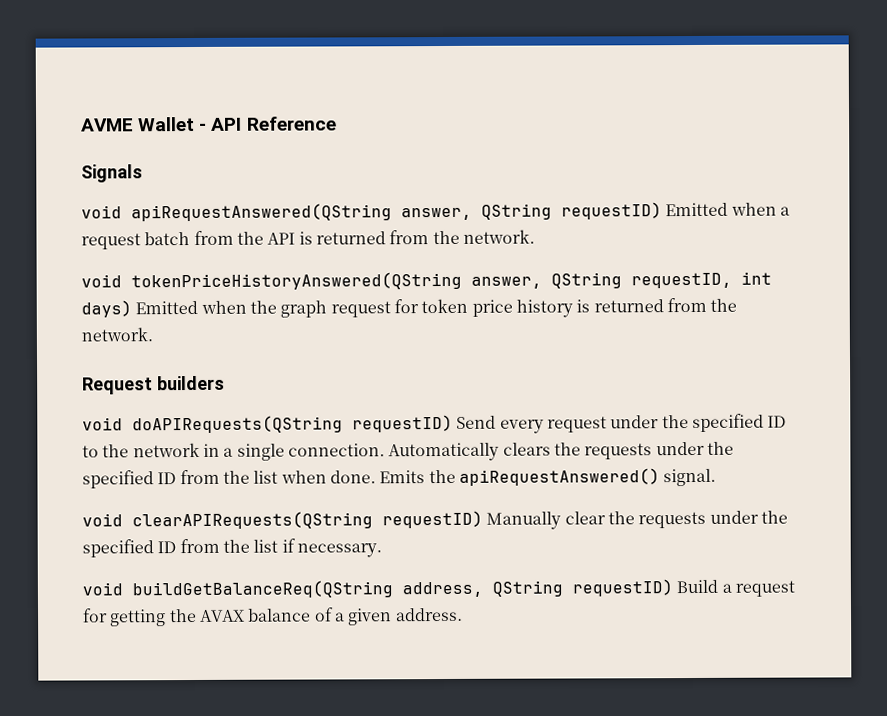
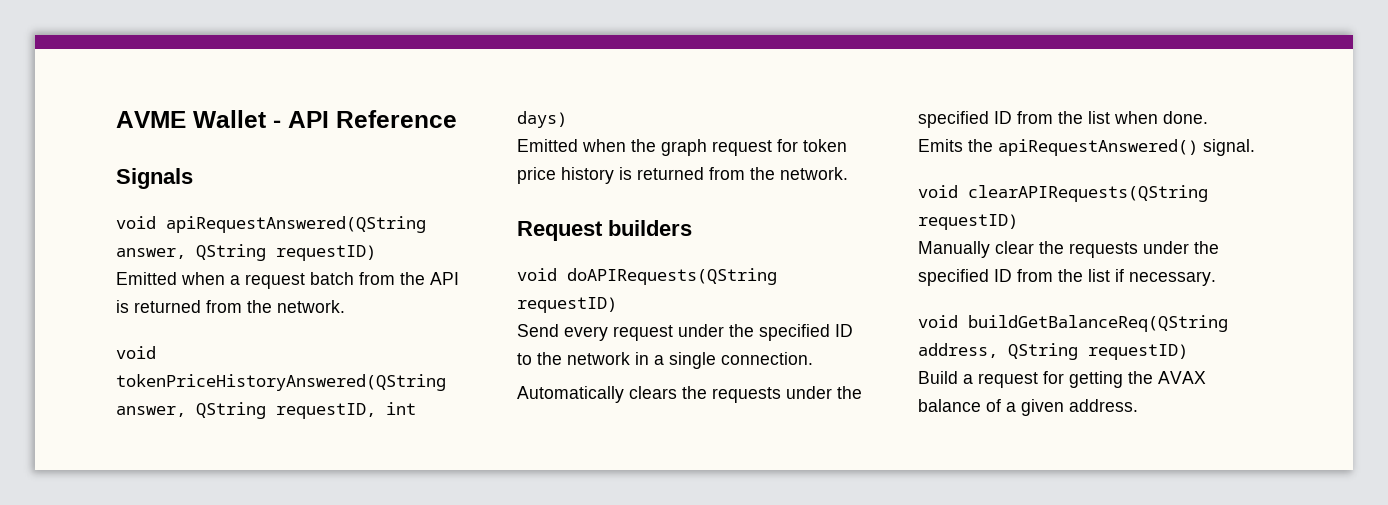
- void apiRequestAnswered(QString answer, QString requestID) Emitted when a request batch from the API is returned from the network.
+ void apiRequestAnswered(QString answer, QString requestID)
+ Emitted when a request batch from the API is returned from the network.
- void tokenPriceHistoryAnswered(QString answer, QString requestID, int days) Emitted when the graph request for token price history is returned from the network.
+ void tokenPriceHistoryAnswered(QString answer, QString requestID, int days)
+ Emitted when the graph request for token price history is returned from the network.
- void doAPIRequests(QString requestID) Send every request under the specified ID to the network in a single connection. Automatically clears the requests under the specified ID from the list when done. Emits the apiRequestAnswered() signal.
+ void doAPIRequests(QString requestID)
+ Send every request under the specified ID to the network in a single connection.
+ Automatically clears the requests under the specified ID from the list when done.
+ Emits the apiRequestAnswered() signal.
- void clearAPIRequests(QString requestID) Manually clear the requests under the specified ID from the list if necessary.
+ void clearAPIRequests(QString requestID)
+ Manually clear the requests under the specified ID from the list if necessary.
- void buildGetBalanceReq(QString address, QString requestID) Build a request for getting the AVAX balance of a given address.
+ void buildGetBalanceReq(QString address, QString requestID)
+ Build a request for getting the AVAX balance of a given address.

